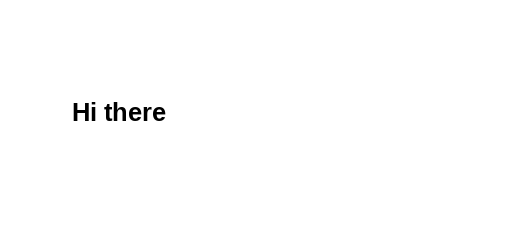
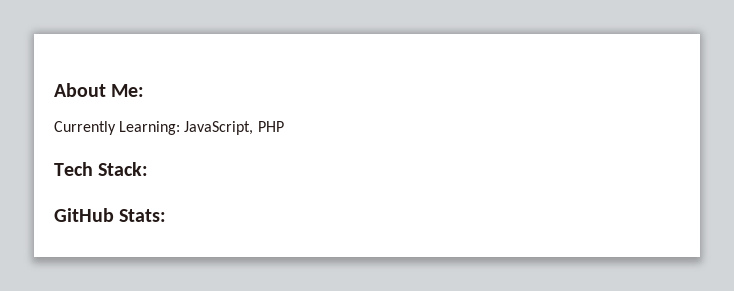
- Hi there
+ About Me:
+ Currently Learning: JavaScript, PHP
+ Tech Stack:
+ GitHub Stats:

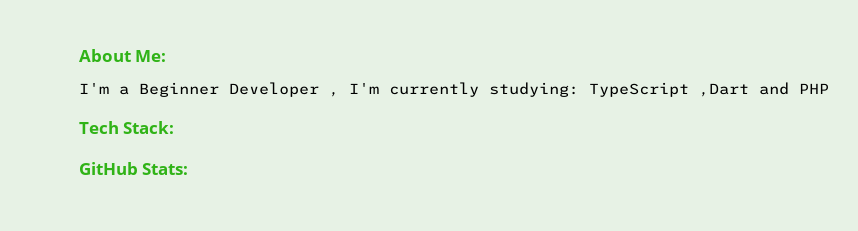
- Currently Learning: JavaScript, PHP
+ I'm a Beginner Developer , I'm currently studying: TypeScript ,Dart and PHP

